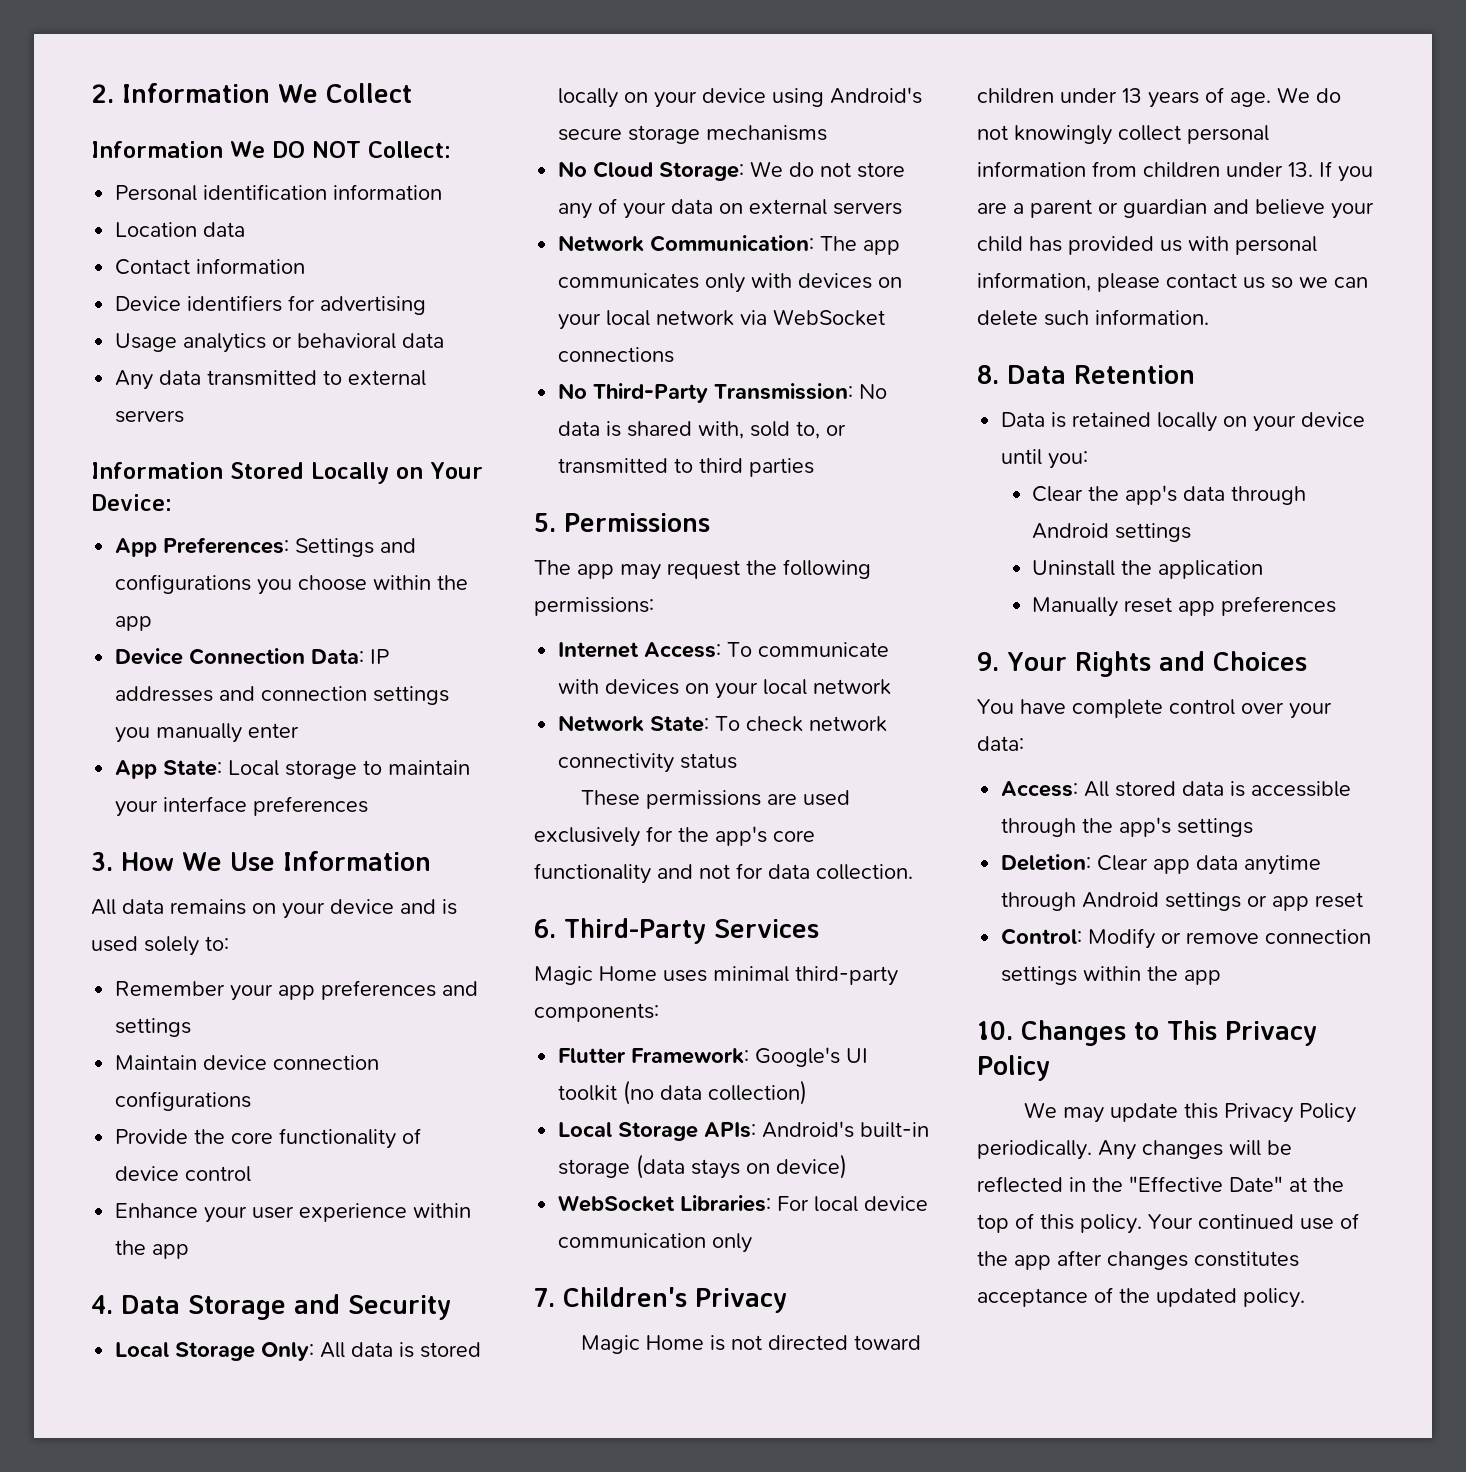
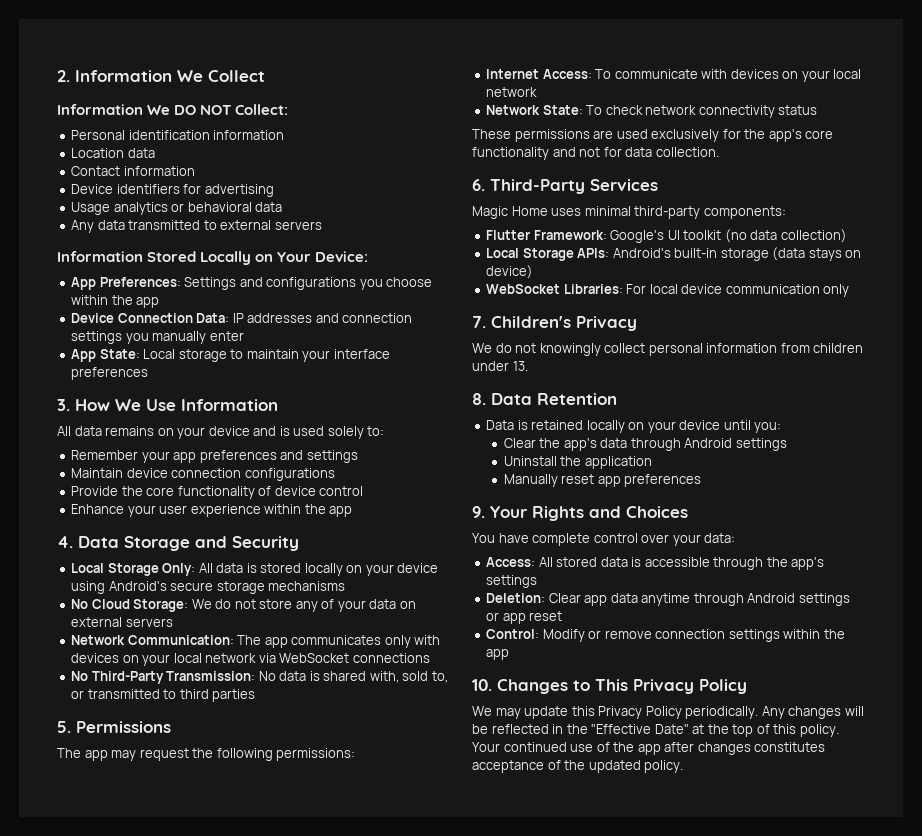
- Magic Home is not directed toward children under 13 years of age. We do not knowingly collect personal information from children under 13. If you are a parent or guardian and believe your child has provided us with personal information, please contact us so we can delete such information.
+ We do not knowingly collect personal information from children under 13.

